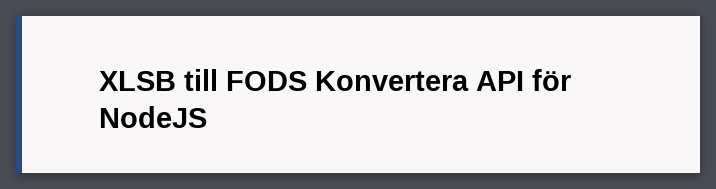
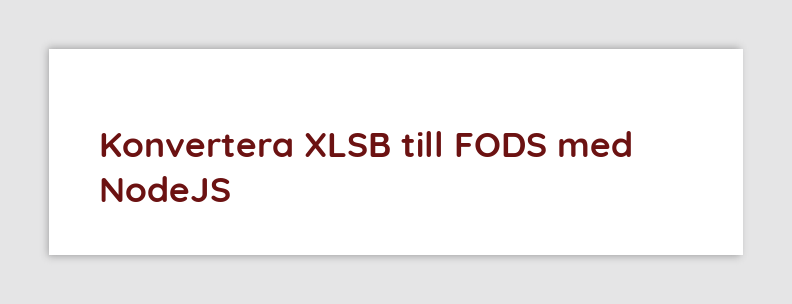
- XLSB till FODS Konvertera API för NodeJS
+ Konvertera XLSB till FODS med NodeJS

